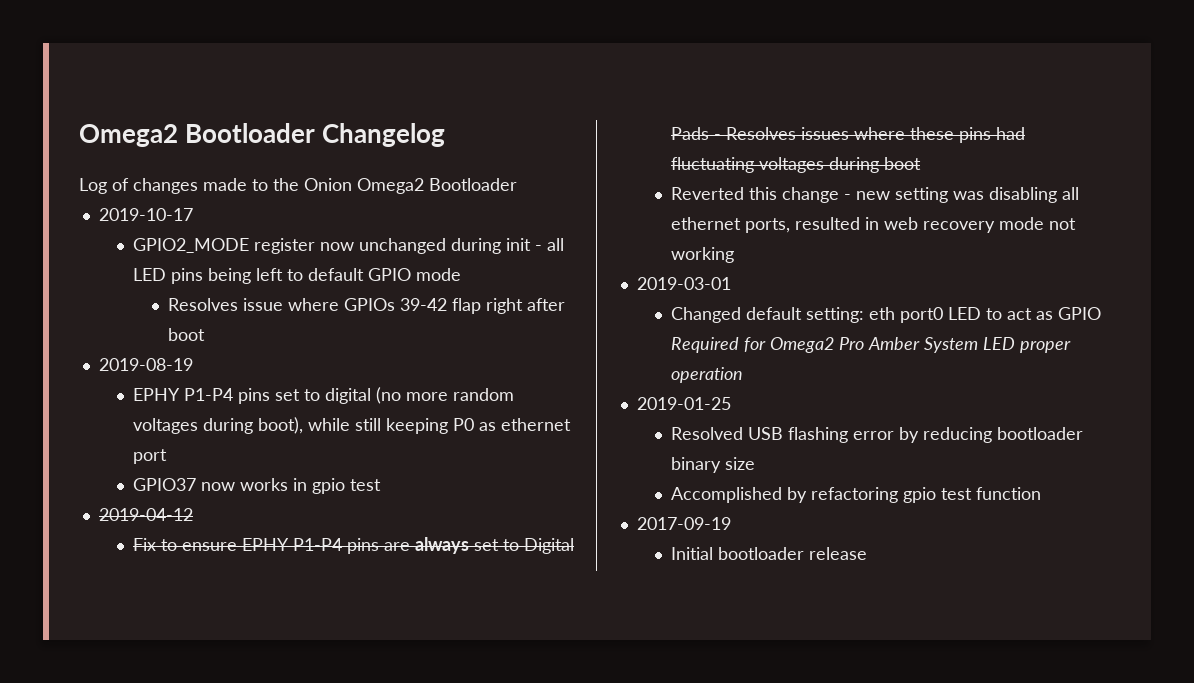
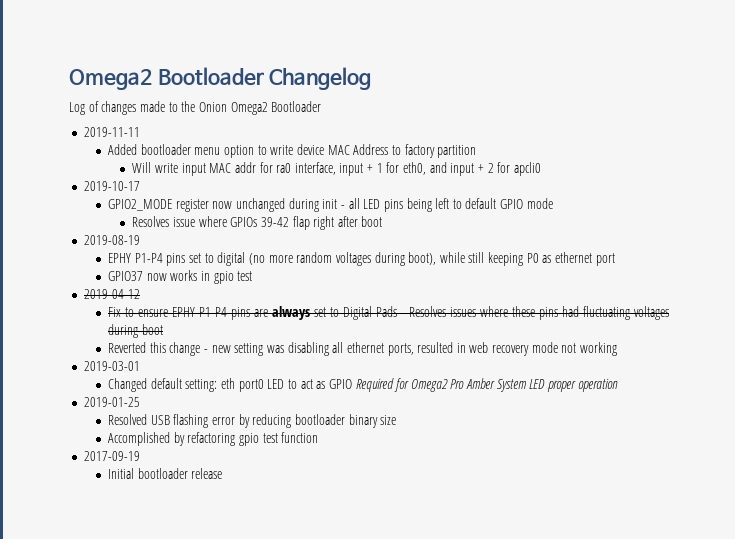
+ 2019-11-11
+ Added bootloader menu option to write device MAC Address to factory partition
+ Will write input MAC addr for ra0 interface, input + 1 for eth0, and input + 2 for apcli0

